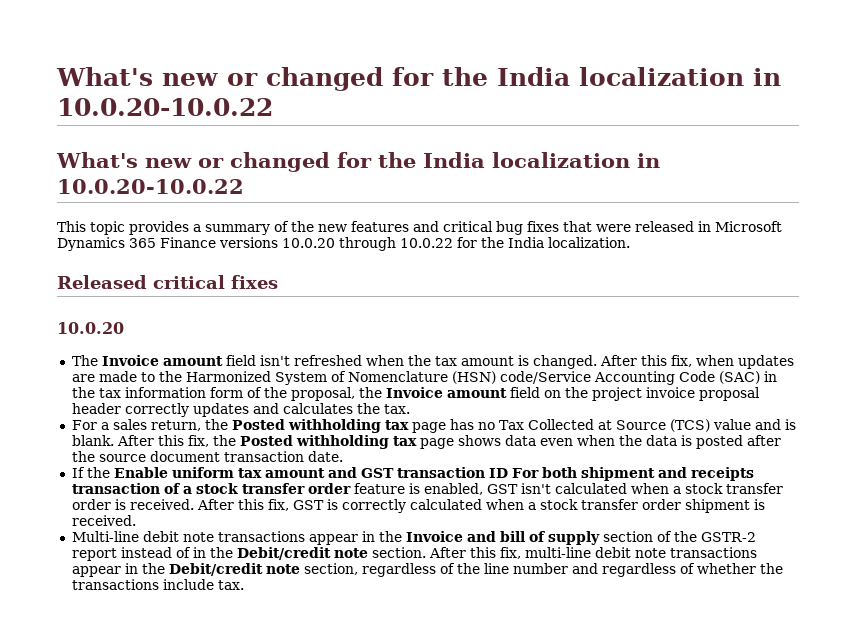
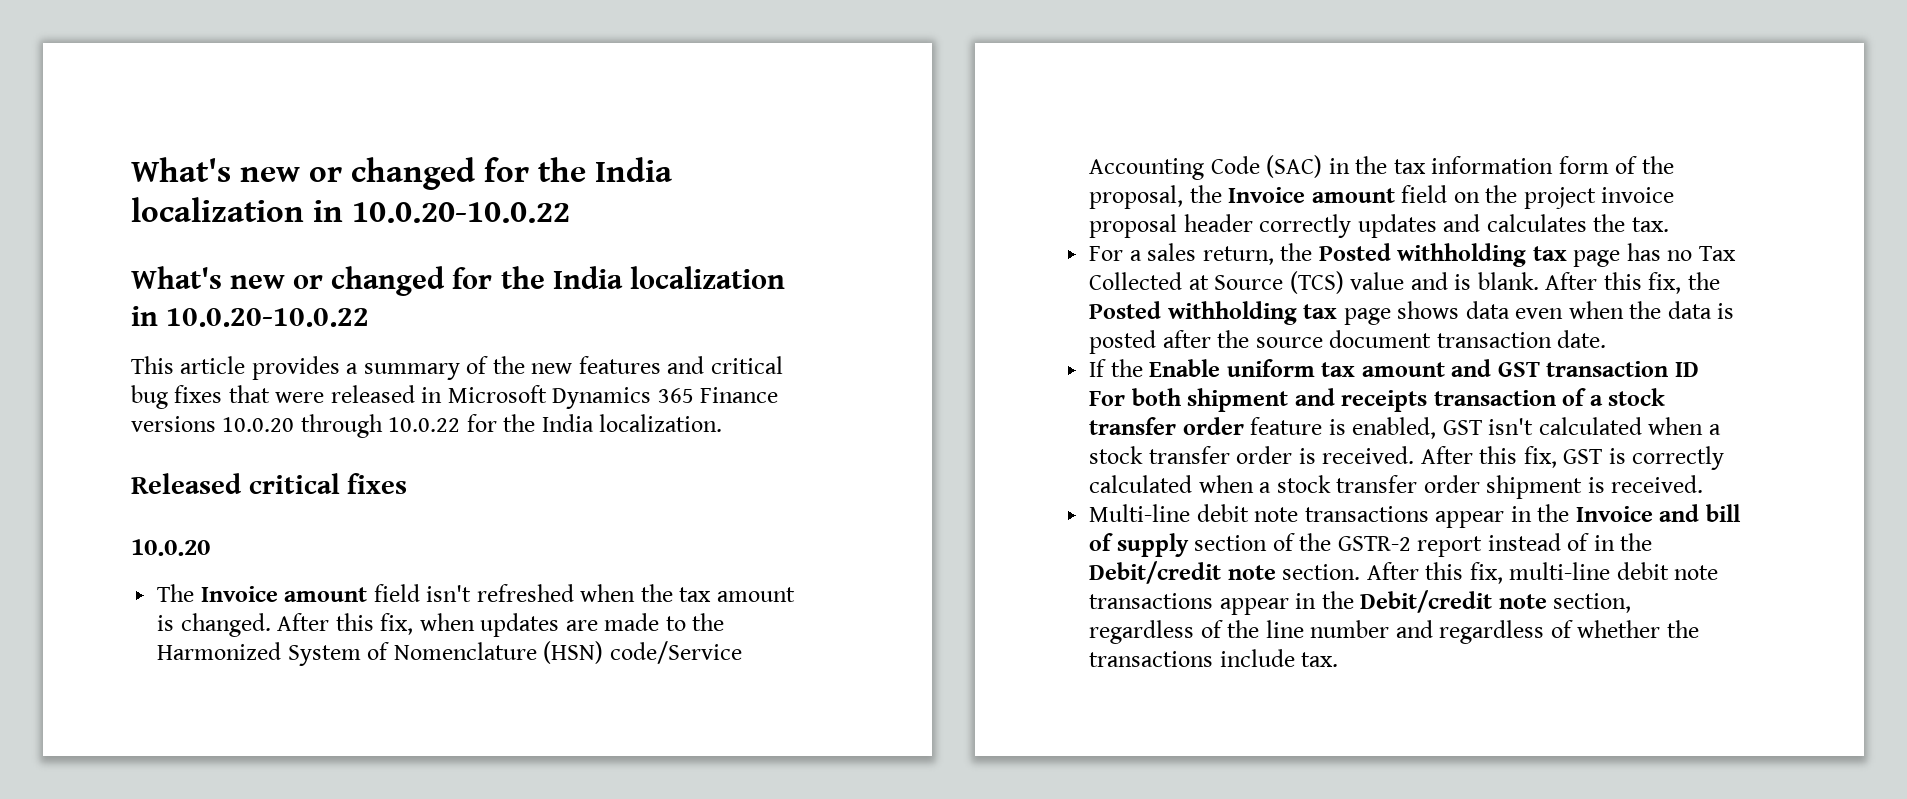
- This topic provides a summary of the new features and critical bug fixes that were released in Microsoft Dynamics 365 Finance versions 10.0.20 through 10.0.22 for the India localization.
+ This article provides a summary of the new features and critical bug fixes that were released in Microsoft Dynamics 365 Finance versions 10.0.20 through 10.0.22 for the India localization.

